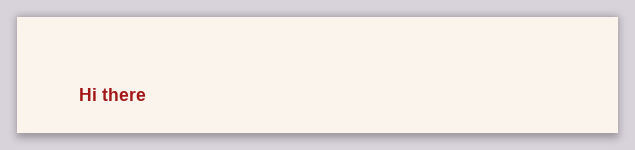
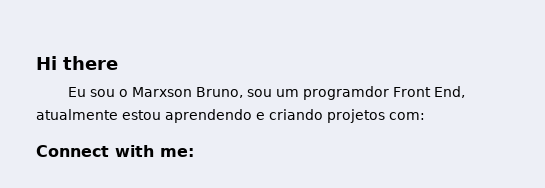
+ Eu sou o Marxson Bruno, sou um programdor Front End, atualmente estou aprendendo e criando projetos com:
+ Connect with me:

